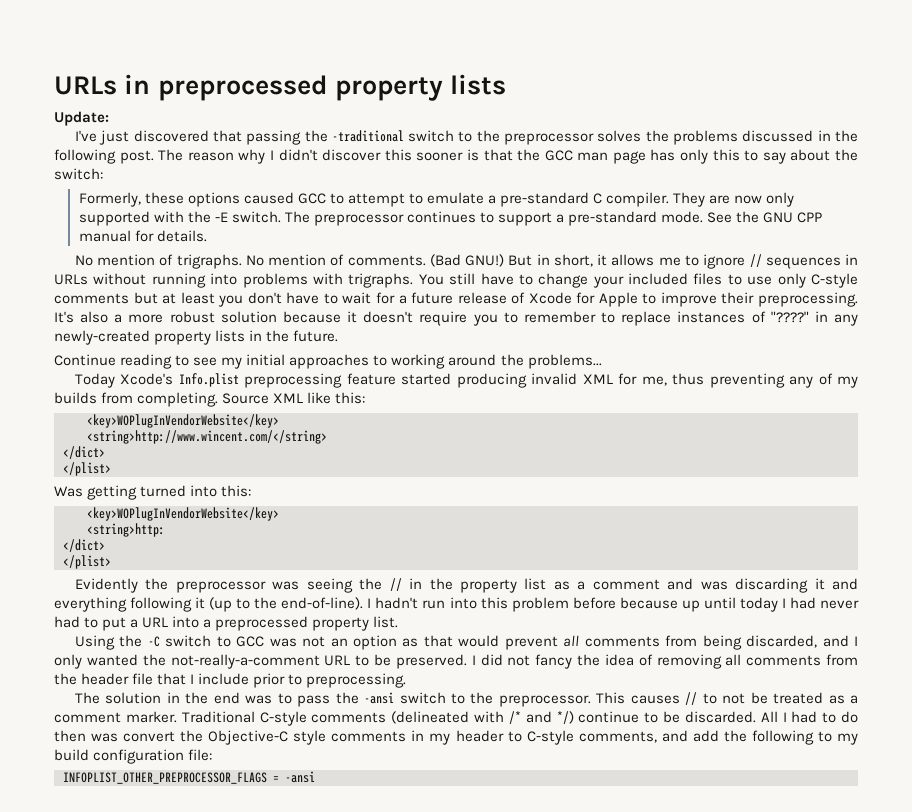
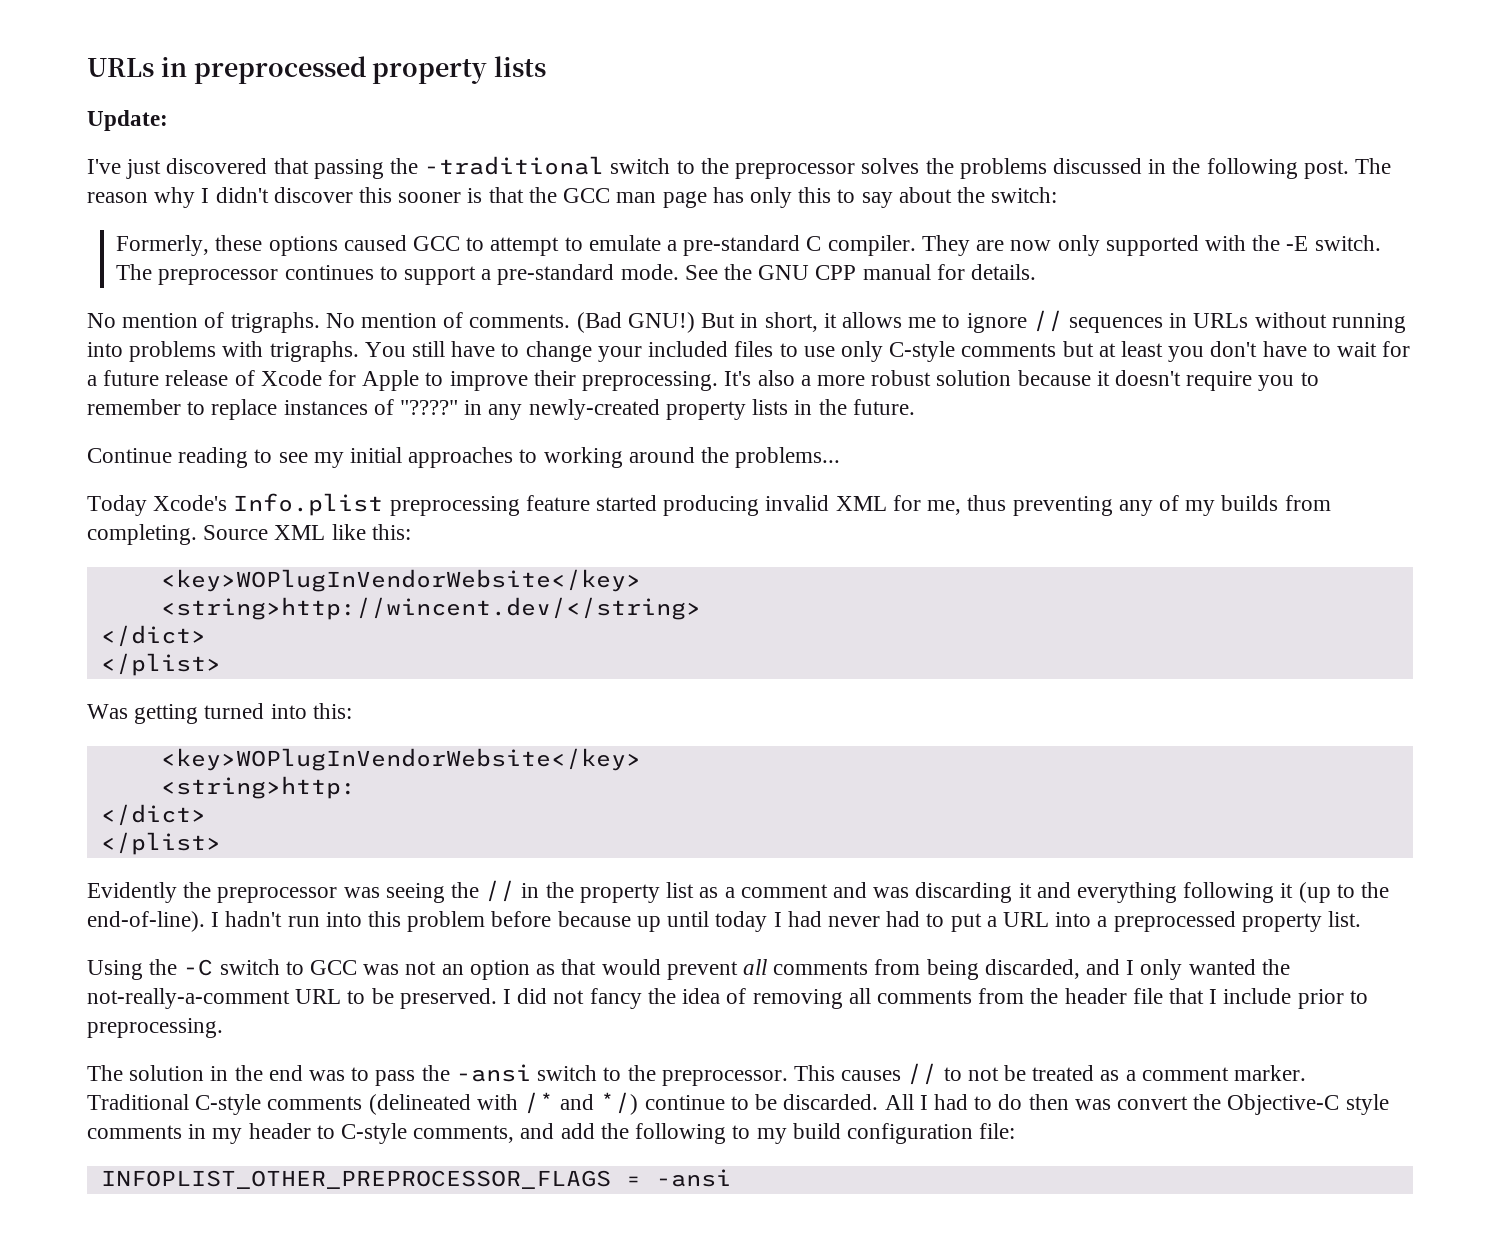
- <string>http://www.wincent.com/</string>
+ <string>http://wincent.dev/</string>

